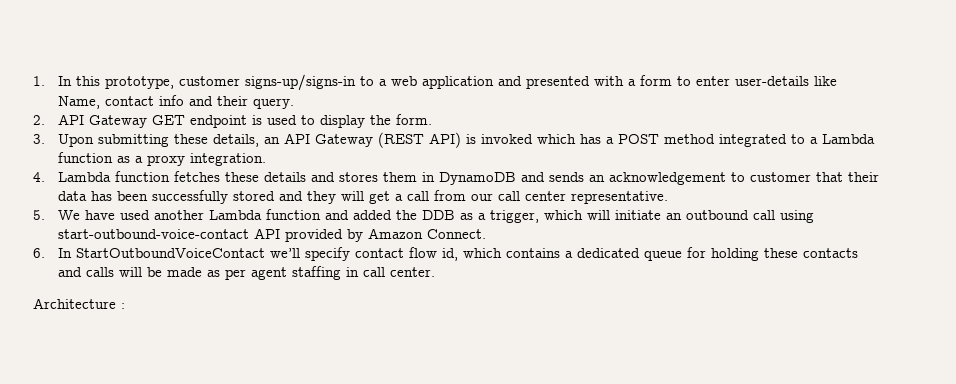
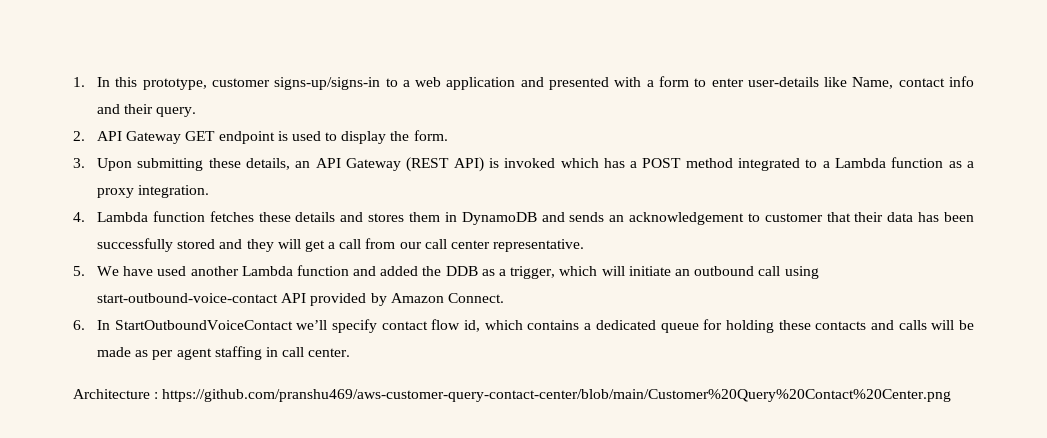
- Architecture :
+ Architecture : https://github.com/pranshu469/aws-customer-query-contact-center/blob/main/Customer%20Query%20Contact%20Center.png

